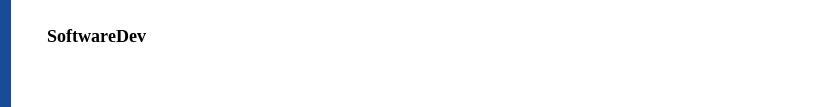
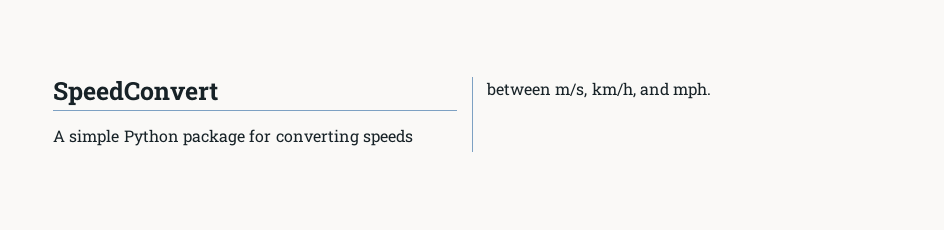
- SoftwareDev
+ SpeedConvert
+ A simple Python package for converting speeds between m/s, km/h, and mph.

